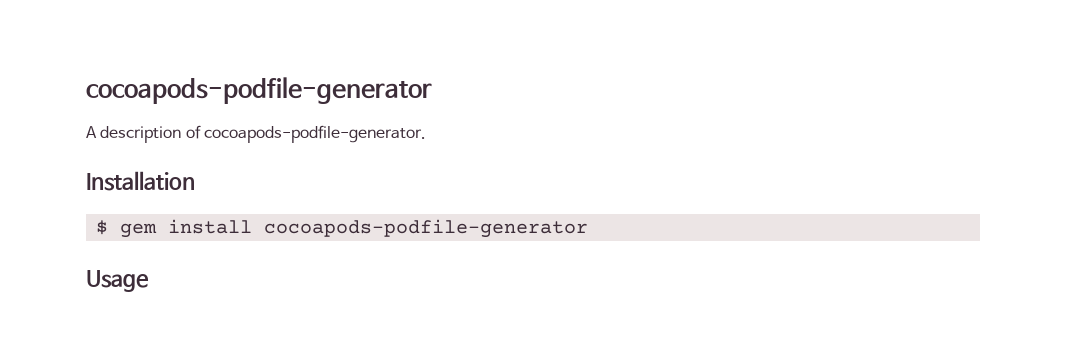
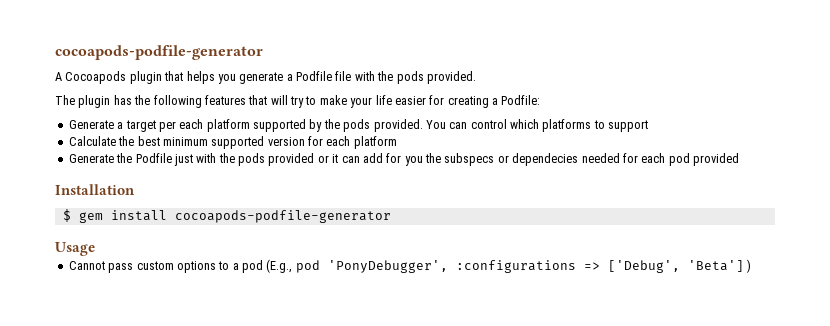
- A description of cocoapods-podfile-generator.
+ A Cocoapods plugin that helps you generate a Podfile file with the pods provided.
+ The plugin has the following features that will try to make your life easier for creating a Podfile:
+ Generate a target per each platform supported by the pods provided. You can control which platforms to support
+ Calculate the best minimum supported version for each platform
+ Generate the Podfile just with the pods provided or it can add for you the subspecs or dependecies needed for each pod provided
+ Cannot pass custom options to a pod (E.g., pod 'PonyDebugger', :configurations => ['Debug', 'Beta'] )

